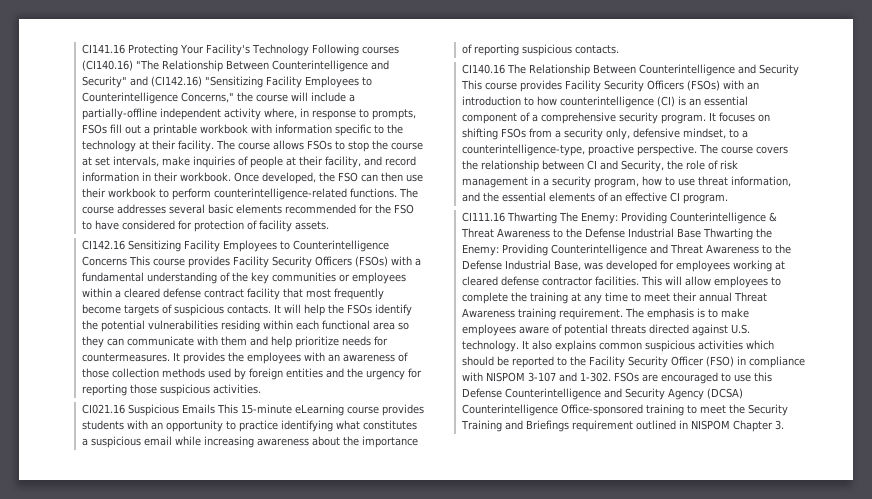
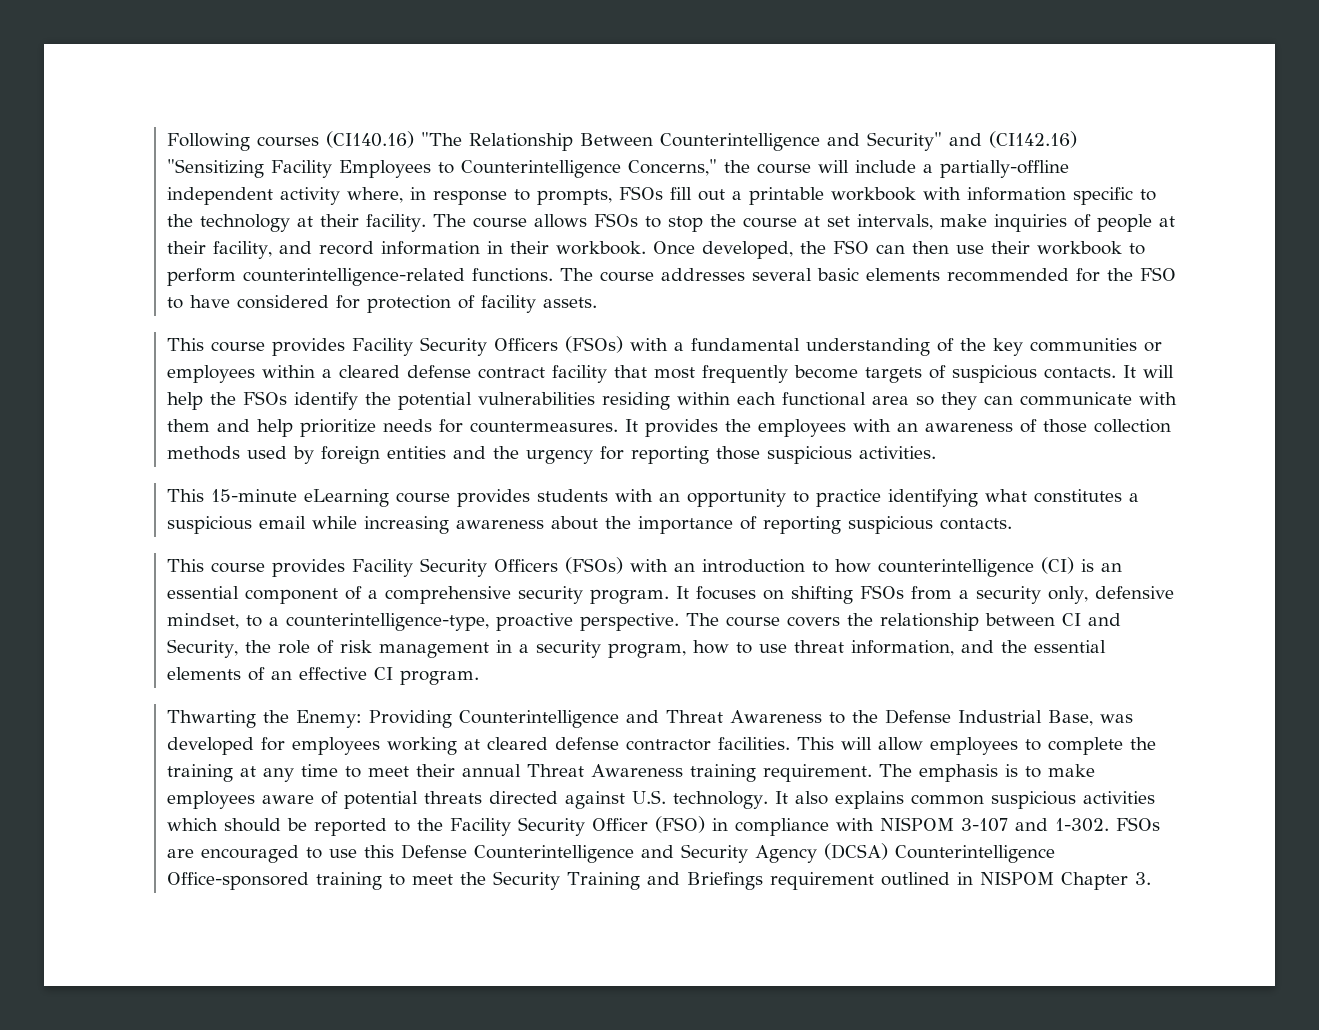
- CI141.16 Protecting Your Facility's Technology Following courses (CI140.16) "The Relationship Between Counterintelligence and Security" and (CI142.16) "Sensitizing Facility Employees to Counterintelligence Concerns," the course will include a partially-offline independent activity where, in response to prompts, FSOs fill out a printable workbook with information specific to the technology at their facility.
+ Following courses (CI140.16) "The Relationship Between Counterintelligence and Security" and (CI142.16) "Sensitizing Facility Employees to Counterintelligence Concerns," the course will include a partially-offline independent activity where, in response to prompts, FSOs fill out a printable workbook with information specific to the technology at their facility.
- CI142.16 Sensitizing Facility Employees to Counterintelligence Concerns This course provides Facility Security Officers (FSOs) with a fundamental understanding of the key communities or employees within a cleared defense contract facility that most frequently become targets of suspicious contacts.
+ This course provides Facility Security Officers (FSOs) with a fundamental understanding of the key communities or employees within a cleared defense contract facility that most frequently become targets of suspicious contacts.
- CI021.16 Suspicious Emails This 15-minute eLearning course provides students with an opportunity to practice identifying what constitutes a suspicious email while increasing awareness about the importance of reporting suspicious contacts.
+ This 15-minute eLearning course provides students with an opportunity to practice identifying what constitutes a suspicious email while increasing awareness about the importance of reporting suspicious contacts.
- CI140.16 The Relationship Between Counterintelligence and Security This course provides Facility Security Officers (FSOs) with an introduction to how counterintelligence (CI) is an essential component of a comprehensive security program.
+ This course provides Facility Security Officers (FSOs) with an introduction to how counterintelligence (CI) is an essential component of a comprehensive security program.
- CI111.16 Thwarting The Enemy: Providing Counterintelligence & Threat Awareness to the Defense Industrial Base Thwarting the Enemy: Providing Counterintelligence and Threat Awareness to the Defense Industrial Base, was developed for employees working at cleared defense contractor facilities.
+ Thwarting the Enemy: Providing Counterintelligence and Threat Awareness to the Defense Industrial Base, was developed for employees working at cleared defense contractor facilities.

